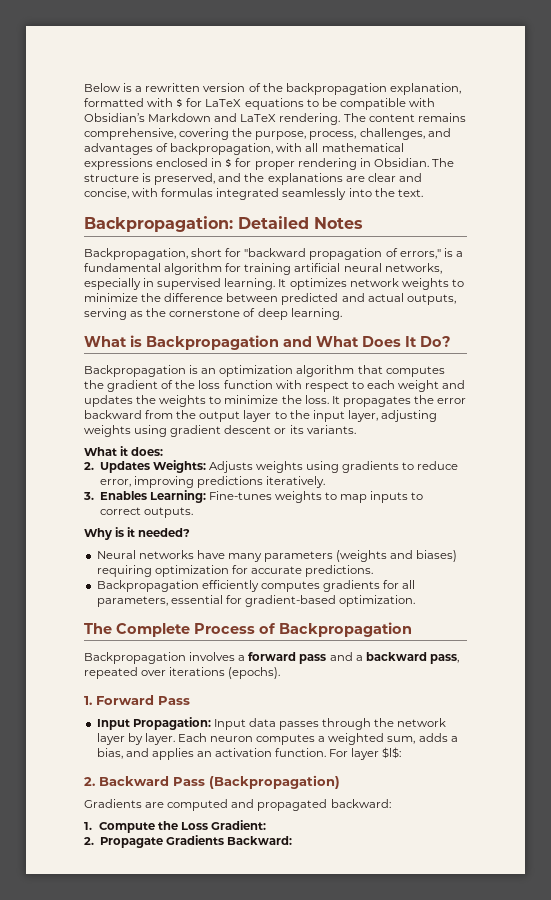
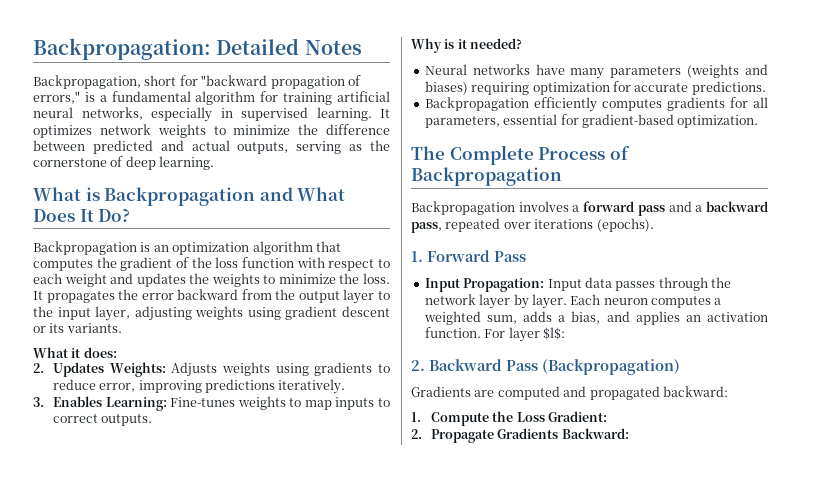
- Below is a rewritten version of the backpropagation explanation, formatted with $ for LaTeX equations to be compatible with Obsidian’s Markdown and LaTeX rendering. The content remains comprehensive, covering the purpose, process, challenges, and advantages of backpropagation, with all mathematical expressions enclosed in $ for proper rendering in Obsidian. The structure is preserved, and the explanations are clear and concise, with formulas integrated seamlessly into the text.

